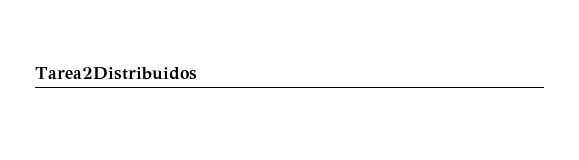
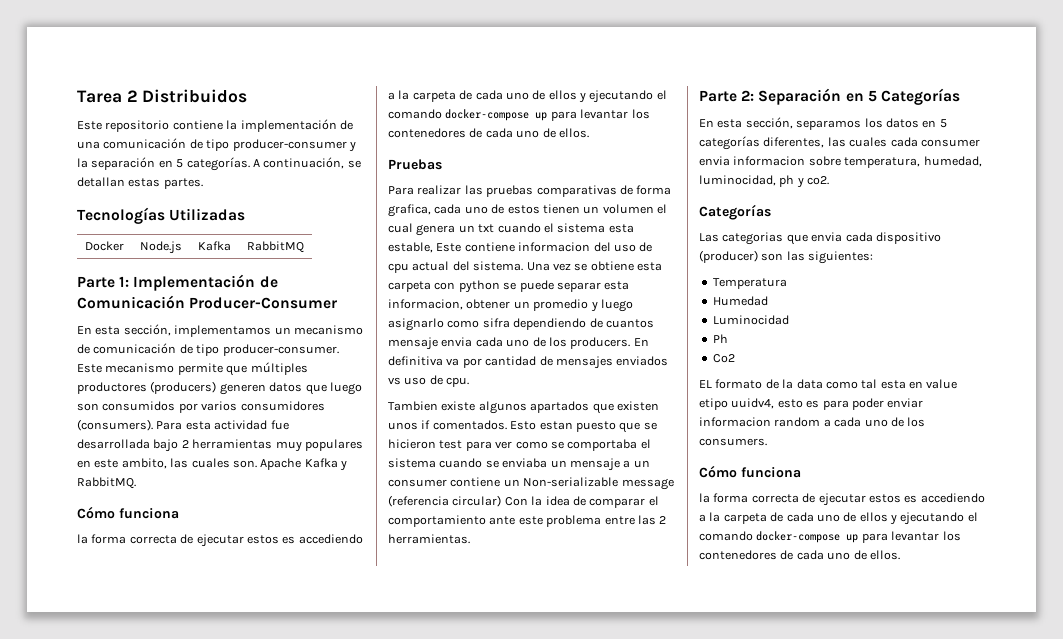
- Tarea2Distribuidos
+ Tarea 2 Distribuidos
+ Este repositorio contiene la implementación de una comunicación de tipo producer-consumer y la separación en 5 categorías. A continuación, se detallan estas partes.
+ Tecnologías Utilizadas
+ Docker | Node.js | Kafka | RabbitMQ
+ Parte 1: Implementación de Comunicación Producer-Consumer
+ En esta sección, implementamos un mecanismo de comunicación de tipo producer-consumer. Este mecanismo permite que múltiples productores (producers) generen datos que luego son consumidos por varios consumidores (consumers). Para esta actividad fue desarrollada bajo 2 herramientas muy populares en este ambito, las cuales son. Apache Kafka y RabbitMQ.
+ Cómo funciona
+ la forma correcta de ejecutar estos es accediendo a la carpeta de cada uno de ellos y ejecutando el comando docker-compose up para levantar los contenedores de cada uno de ellos.
+ Pruebas
+ Para realizar las pruebas comparativas de forma grafica, cada uno de estos tienen un volumen el cual genera un txt cuando el sistema esta estable, Este contiene informacion del uso de cpu actual del sistema. Una vez se obtiene esta carpeta con python se puede separar esta informacion, obtener un promedio y luego asignarlo como sifra dependiendo de cuantos mensaje envia cada uno de los producers. En definitiva va por cantidad de mensajes enviados vs uso de cpu.
+ Tambien existe algunos apartados que existen unos if comentados. Esto estan puesto que se hicieron test para ver como se comportaba el sistema cuando se enviaba un mensaje a un consumer contiene un Non-serializable message (referencia circular) Con la idea de comparar el comportamiento ante este problema entre las 2 herramientas.
+ Parte 2: Separación en 5 Categorías
+ En esta sección, separamos los datos en 5 categorías diferentes, las cuales cada consumer envia informacion sobre temperatura, humedad, luminocidad, ph y co2.
+ Categorías
+ Las categorias que envia cada dispositivo (producer) son las siguientes:
+ Temperatura
+ Humedad
+ Luminocidad
+ Ph
+ Co2
+ EL formato de la data como tal esta en value etipo uuidv4, esto es para poder enviar informacion random a cada uno de los consumers.
+ Cómo funciona
+ la forma correcta de ejecutar estos es accediendo a la carpeta de cada uno de ellos y ejecutando el comando docker-compose up para levantar los contenedores de cada uno de ellos.

